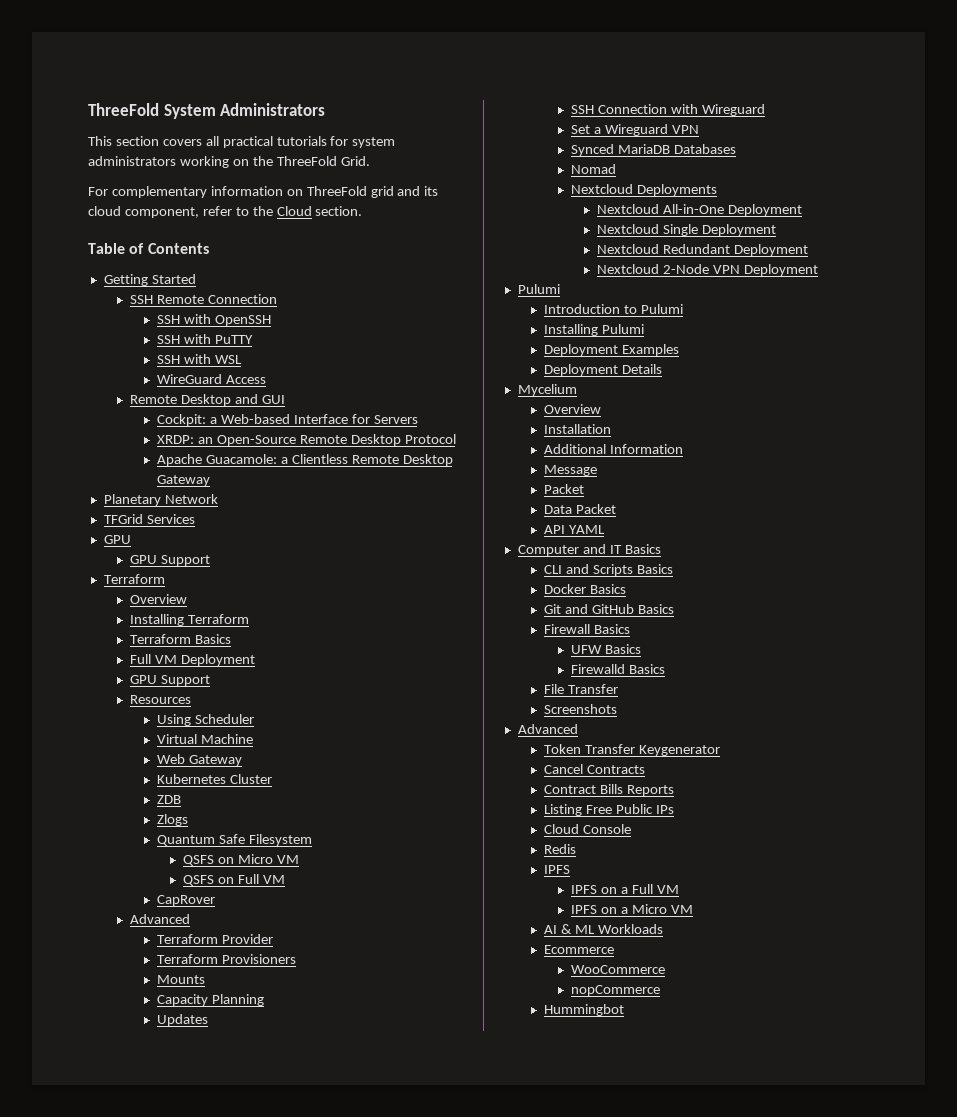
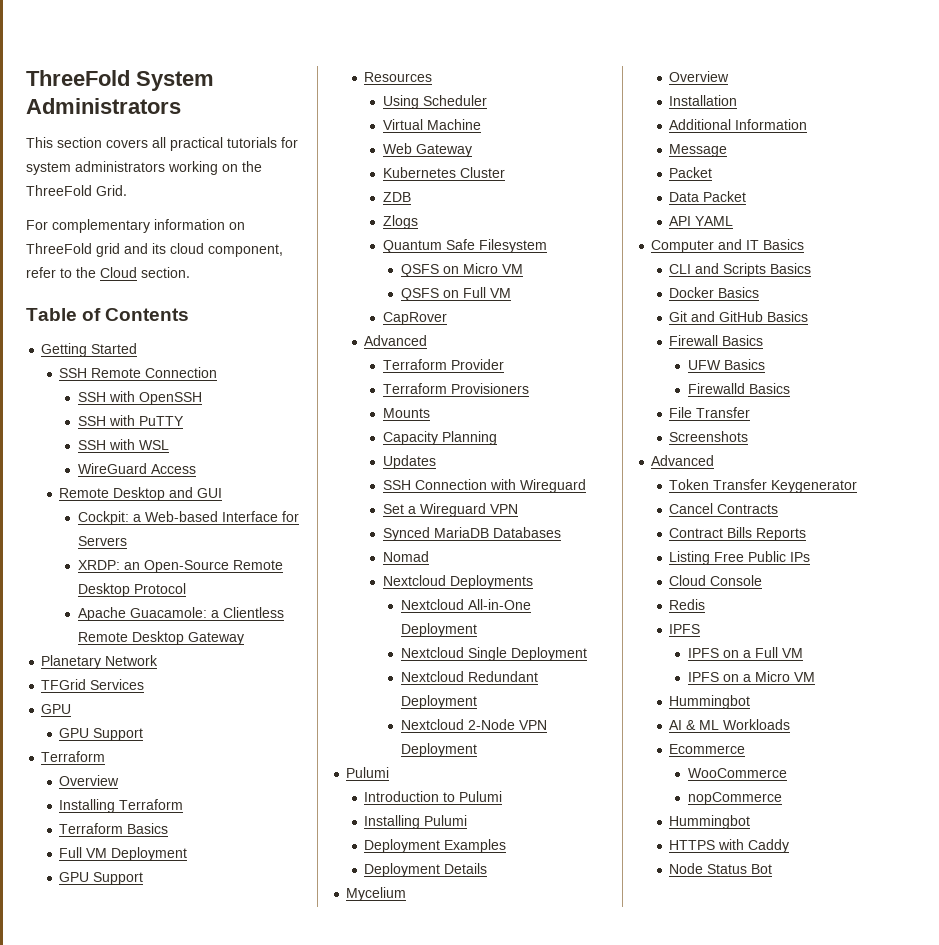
  IPFS on a Micro VM
+ Hummingbot
+ HTTPS with Caddy
+ Node Status Bot

